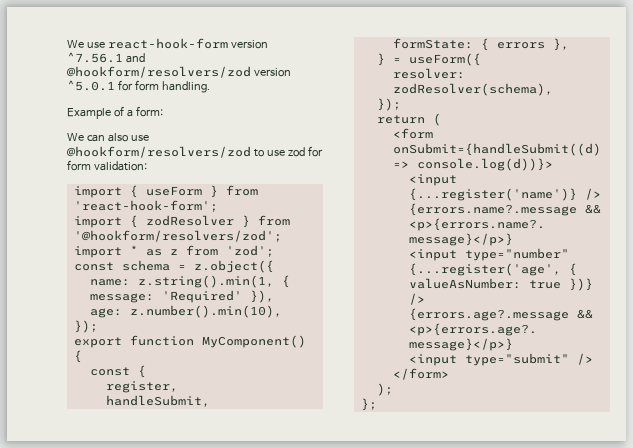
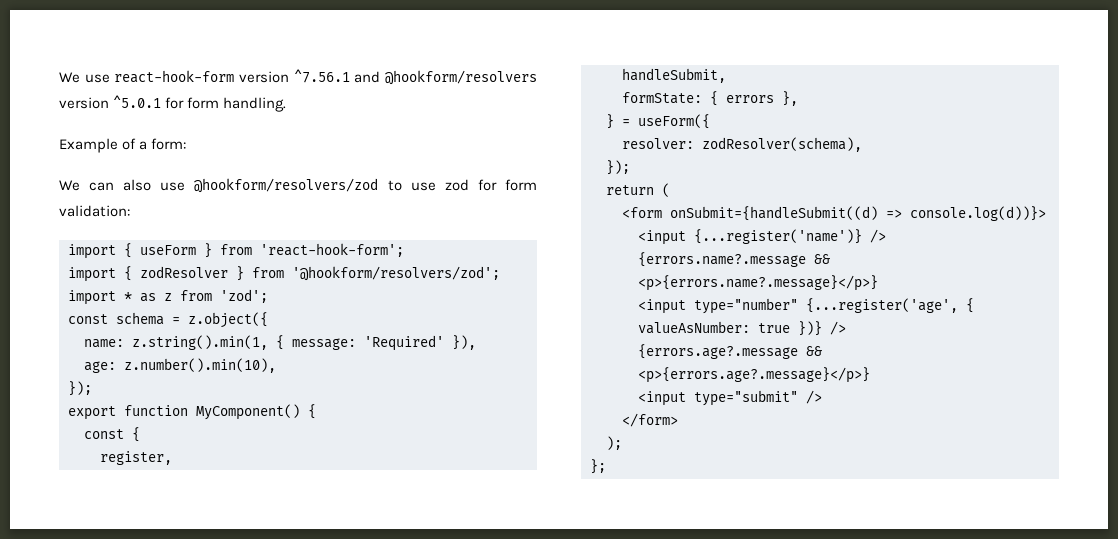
- We use react-hook-form version ^7.56.1 and @hookform/resolvers/zod version ^5.0.1 for form handling.
+ We use react-hook-form version ^7.56.1 and @hookform/resolvers version ^5.0.1 for form handling.

